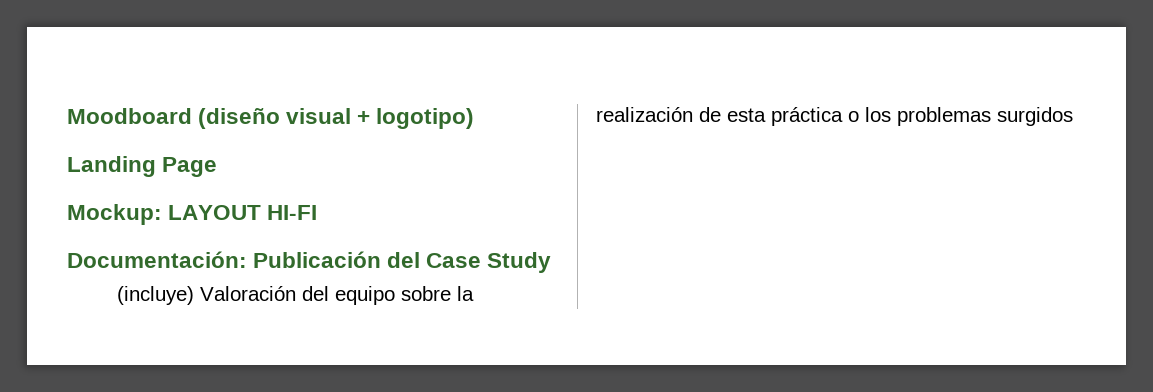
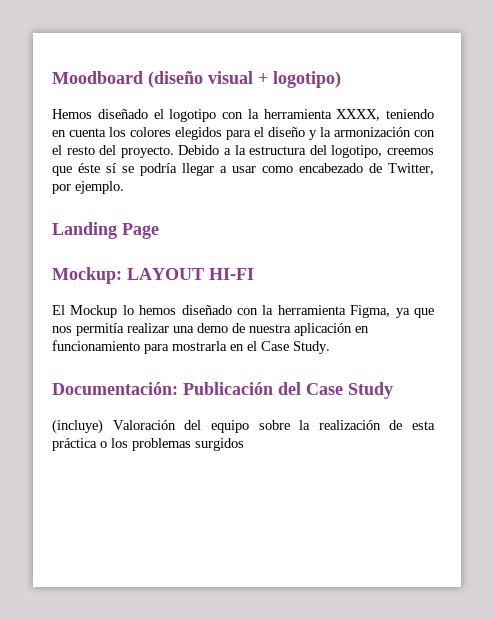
+ Hemos diseñado el logotipo con la herramienta XXXX, teniendo en cuenta los colores elegidos para el diseño y la armonización con el resto del proyecto. Debido a la estructura del logotipo, creemos que éste sí se podría llegar a usar como encabezado de Twitter, por ejemplo.
+ El Mockup lo hemos diseñado con la herramienta Figma, ya que nos permitía realizar una demo de nuestra aplicación en funcionamiento para mostrarla en el Case Study.

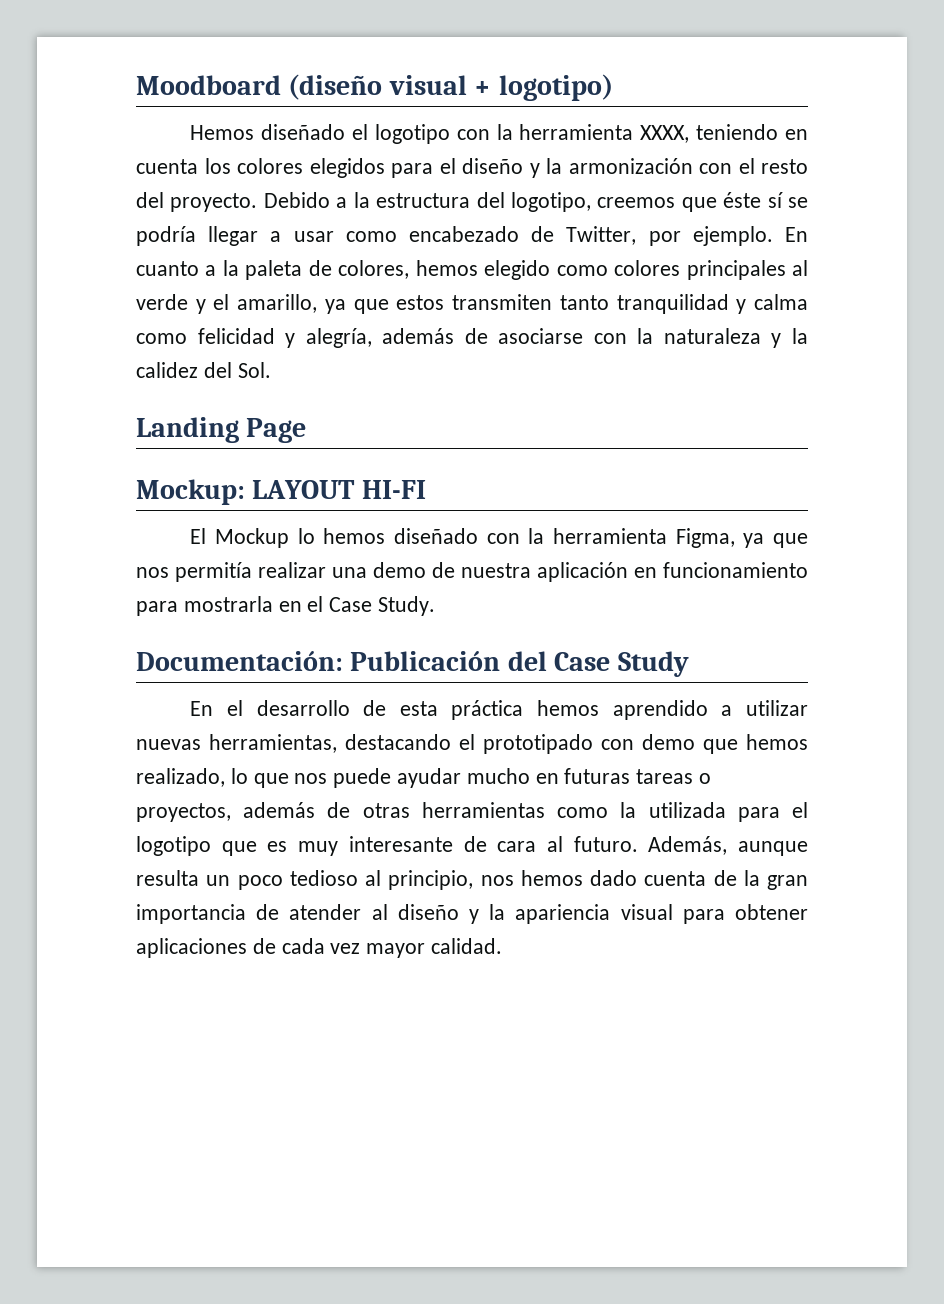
+ En cuanto a la paleta de colores, hemos elegido como colores principales al verde y el amarillo, ya que estos transmiten tanto tranquilidad y calma como felicidad y alegría, además de asociarse con la naturaleza y la calidez del Sol.
- (incluye) Valoración del equipo sobre la realización de esta práctica o los problemas surgidos
+ En el desarrollo de esta práctica hemos aprendido a utilizar nuevas herramientas, destacando el prototipado con demo que hemos realizado, lo que nos puede ayudar mucho en futuras tareas o proyectos, además de otras herramientas como la utilizada para el logotipo que es muy interesante de cara al futuro. Además, aunque resulta un poco tedioso al principio, nos hemos dado cuenta de la gran importancia de atender al diseño y la apariencia visual para obtener aplicaciones de cada vez mayor calidad.

